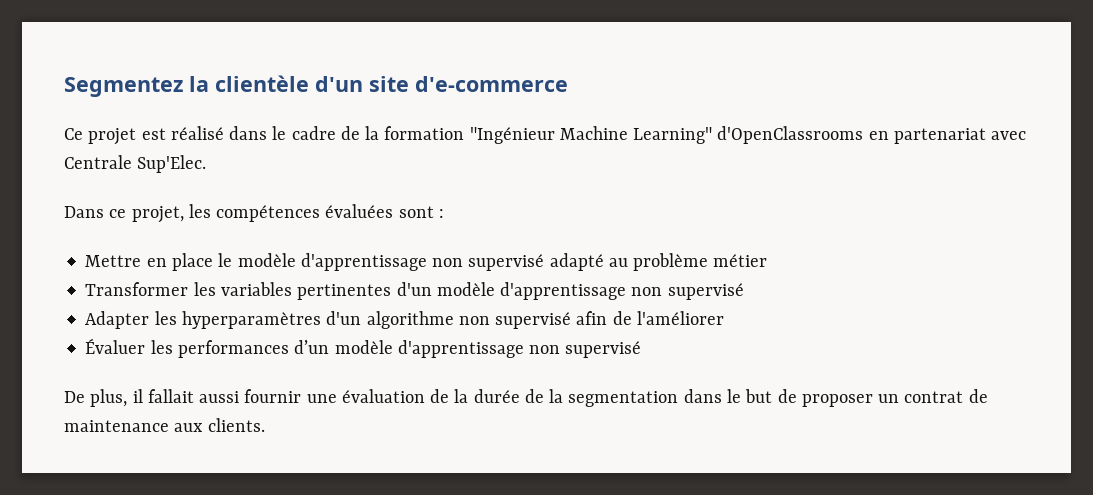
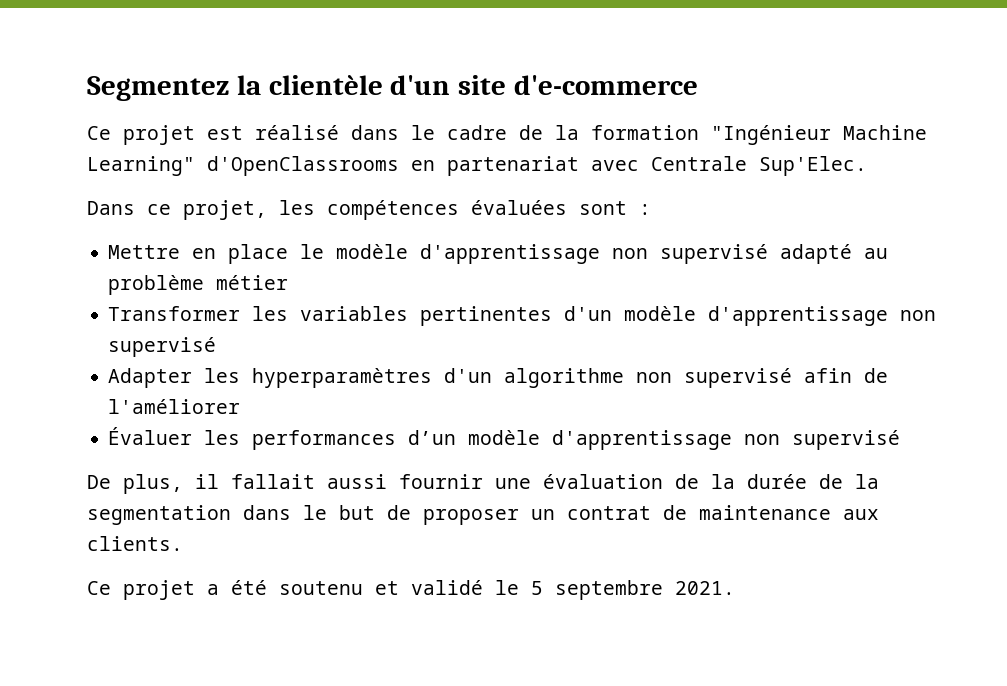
+ Ce projet a été soutenu et validé le 5 septembre 2021.

